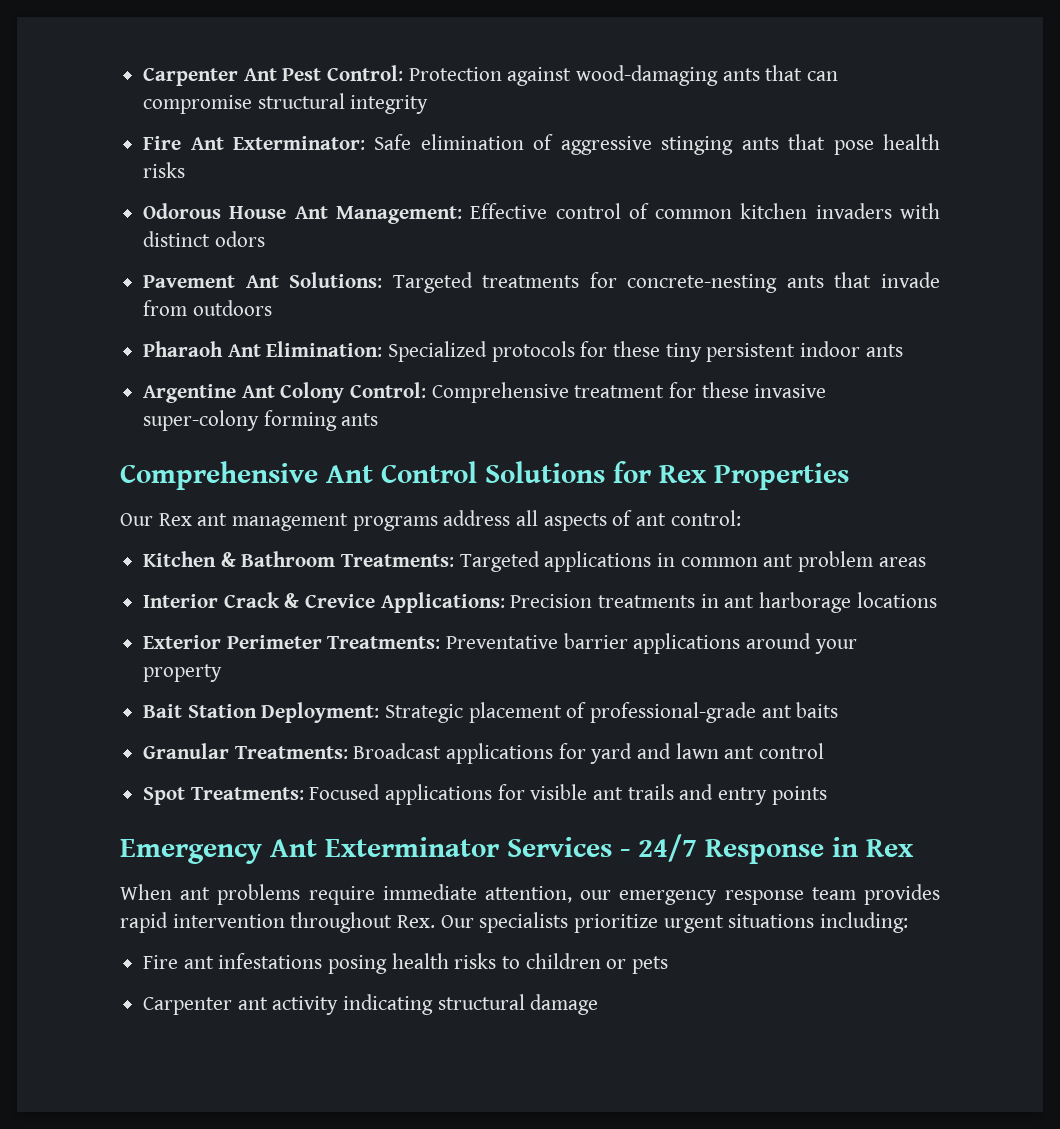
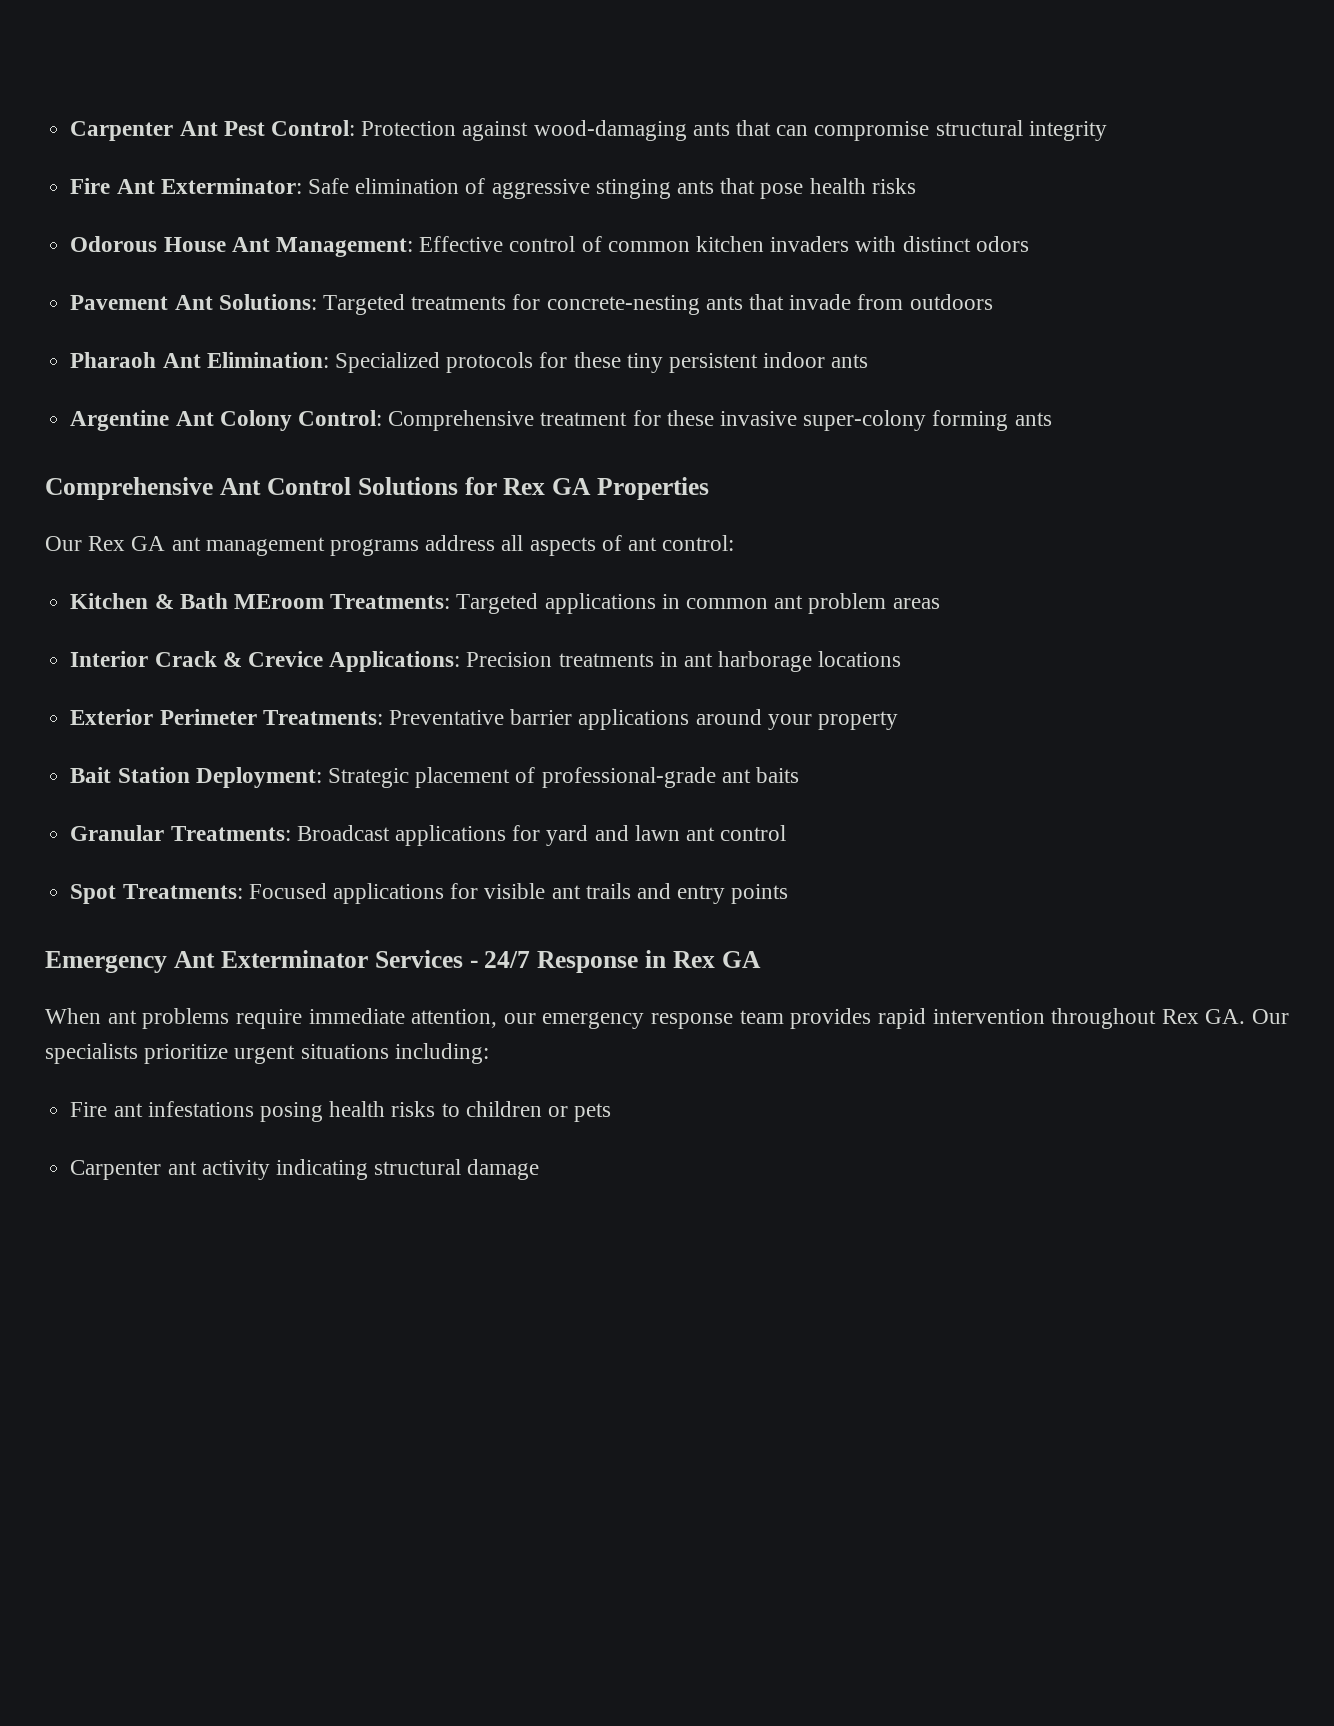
- Comprehensive Ant Control Solutions for Rex Properties
+ Comprehensive Ant Control Solutions for Rex GA Properties
- Our Rex ant management programs address all aspects of ant control:
+ Our Rex GA ant management programs address all aspects of ant control:
- Kitchen & Bathroom Treatments: Targeted applications in common ant problem areas
+ Kitchen & Bath MEroom Treatments: Targeted applications in common ant problem areas
- Emergency Ant Exterminator Services - 24/7 Response in Rex
+ Emergency Ant Exterminator Services - 24/7 Response in Rex GA
- When ant problems require immediate attention, our emergency response team provides rapid intervention throughout Rex. Our specialists prioritize urgent situations including:
+ When ant problems require immediate attention, our emergency response team provides rapid intervention throughout Rex GA. Our specialists prioritize urgent situations including:

